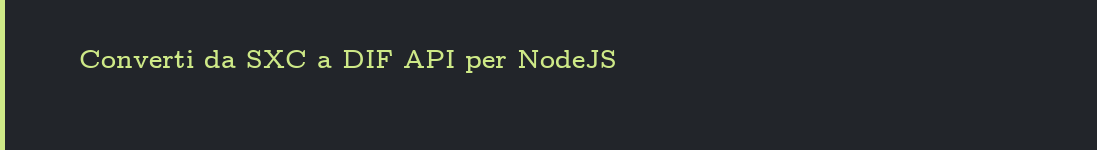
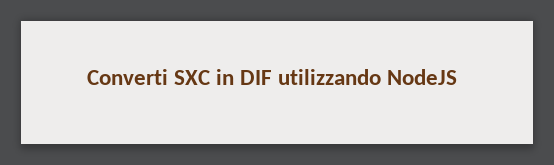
- Converti da SXC a DIF API per NodeJS
+ Converti SXC in DIF utilizzando NodeJS

